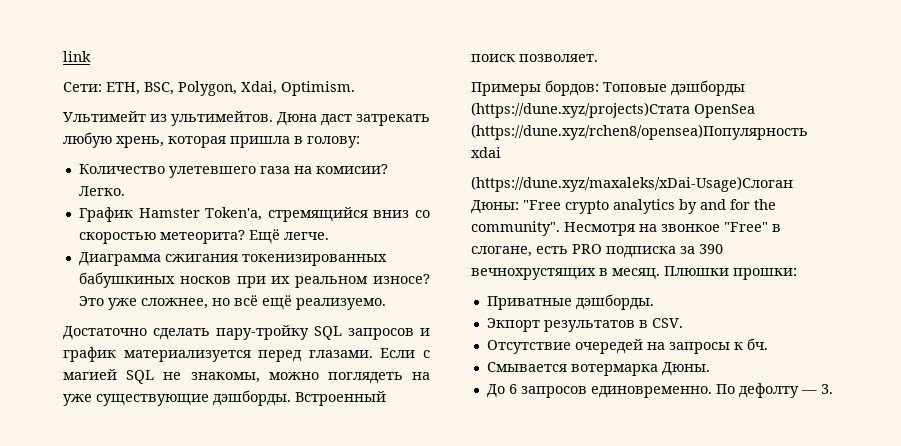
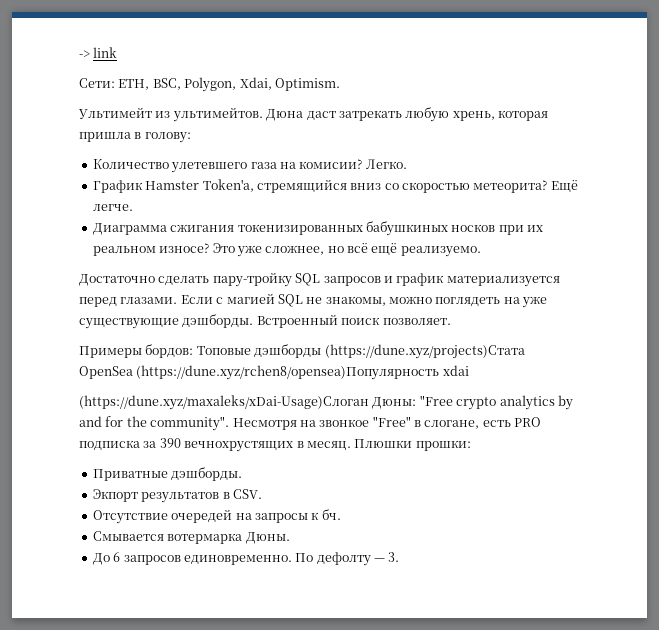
- link
+ -> link

